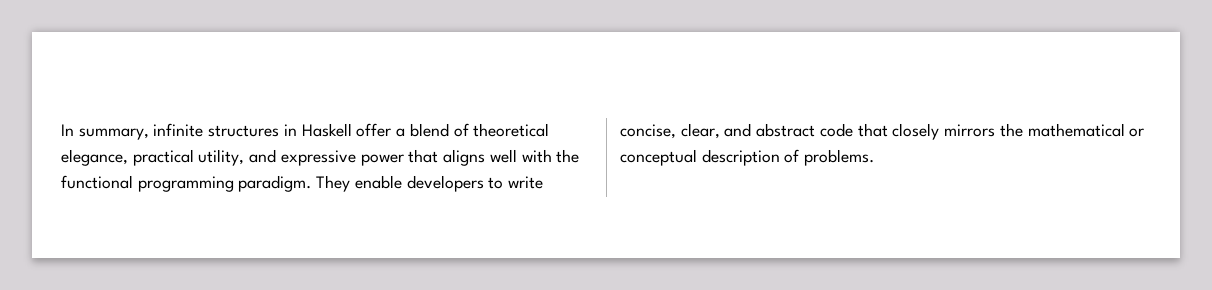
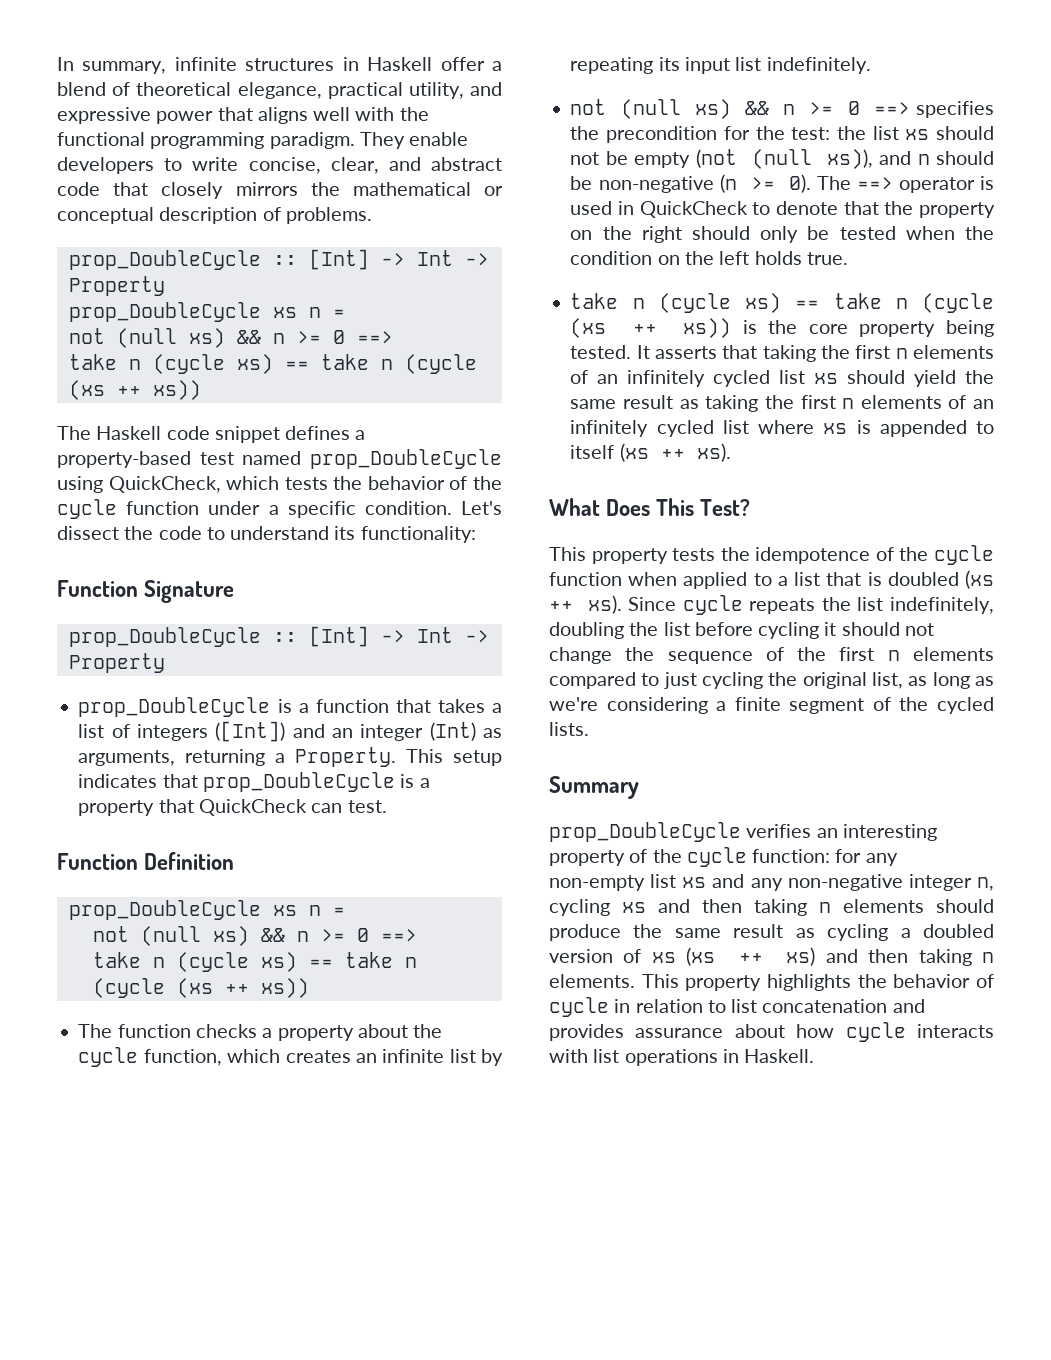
  They enable developers to write concise, clear, and abstract code that closely mirrors the mathematical or conceptual description of problems.
+ prop_DoubleCycle :: [Int] -> Int -> Property
+ prop_DoubleCycle xs n =
+ not (null xs) && n >= 0 ==>
+ take n (cycle xs) == take n (cycle (xs ++ xs))
+ The Haskell code snippet defines a property-based test named prop_DoubleCycle using QuickCheck, which tests the behavior of the cycle function under a specific condition. Let's dissect the code to understand its functionality:
+ Function Signature
+ prop_DoubleCycle :: [Int] -> Int -> Property
+ prop_DoubleCycle is a function that takes a list of integers ([Int]) and an integer (Int) as arguments, returning a Property. This setup indicates that prop_DoubleCycle is a property that QuickCheck can test.
+ Function Definition
+ prop_DoubleCycle xs n =
+ not (null xs) && n >= 0 ==>
+ take n (cycle xs) == take n (cycle (xs ++ xs))
+ The function checks a property about the cycle function, which creates an infinite list by repeating its input list indefinitely.
+ not (null xs) && n >= 0 ==> specifies the precondition for the test: the list xs should not be empty (not (null xs)), and n should be non-negative (n >= 0). The ==> operator is used in QuickCheck to denote that the property on the right should only be tested when the condition on the left holds true.
+ take n (cycle xs) == take n (cycle (xs ++ xs)) is the core property being tested. It asserts that taking the first n elements of an infinitely cycled list xs should yield the same result as taking the first n elements of an infinitely cycled list where xs is appended to itself (xs ++ xs).
+ What Does This Test?
+ This property tests the idempotence of the cycle function when applied to a list that is doubled (xs ++ xs). Since cycle repeats the list indefinitely, doubling the list before cycling it should not change the sequence of the first n elements compared to just cycling the original list, as long as we're considering a finite segment of the cycled lists.
+ Summary
+ prop_DoubleCycle verifies an interesting property of the cycle function: for any non-empty list xs and any non-negative integer n, cycling xs and then taking n elements should produce the same result as cycling a doubled version of xs (xs ++ xs) and then taking n elements. This property highlights the behavior of cycle in relation to list concatenation and provides assurance about how cycle interacts with list operations in Haskell.

